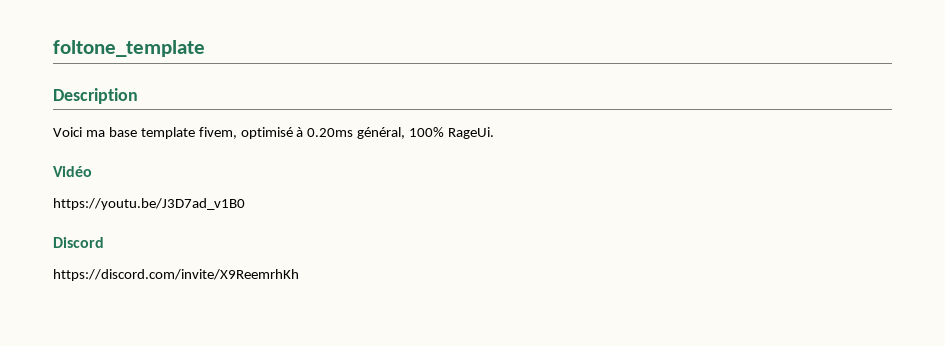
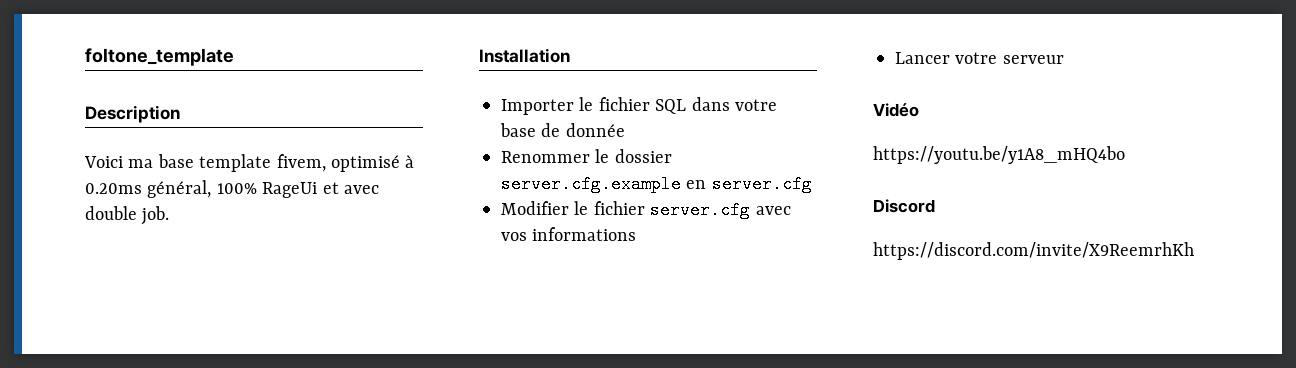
- Voici ma base template fivem, optimisé à 0.20ms général, 100% RageUi.
+ Voici ma base template fivem, optimisé à 0.20ms général, 100% RageUi et avec double job.
+ Installation
+ Importer le fichier SQL dans votre base de donnée
+ Renommer le dossier server.cfg.example en server.cfg
+ Modifier le fichier server.cfg avec vos informations
+ Lancer votre serveur
- https://youtu.be/J3D7ad_v1B0
+ https://youtu.be/y1A8_mHQ4bo

